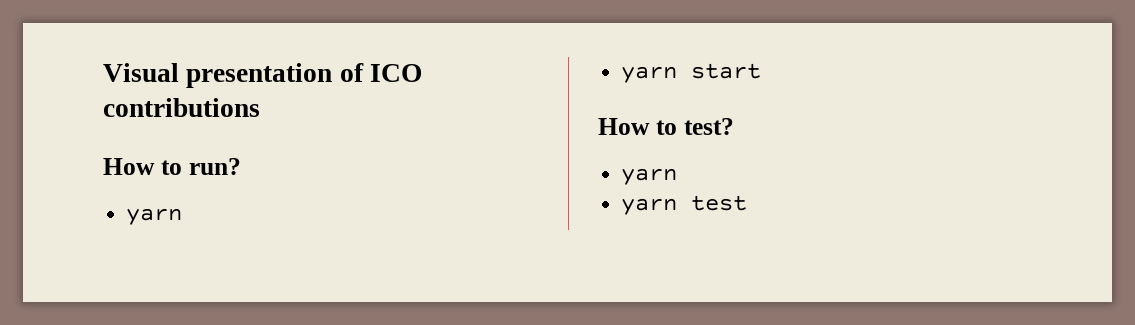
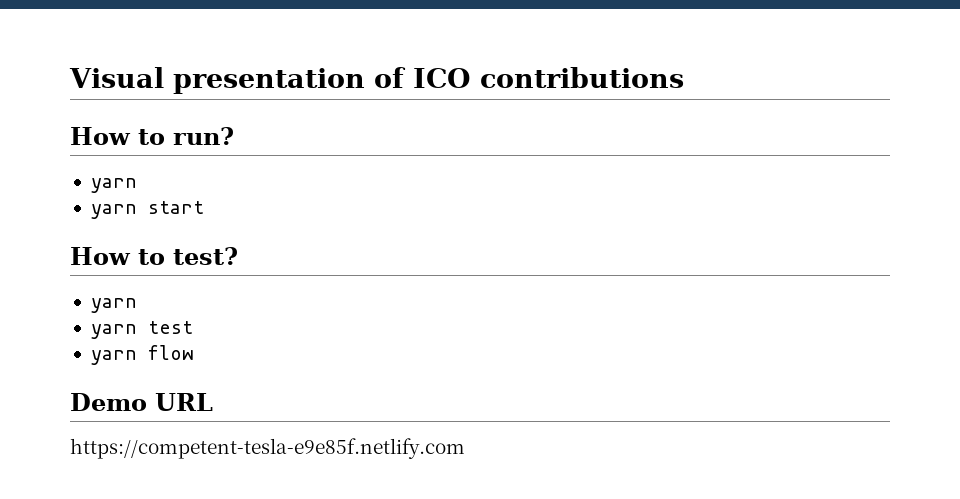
+ yarn flow
+ Demo URL
+ https://competent-tesla-e9e85f.netlify.com

